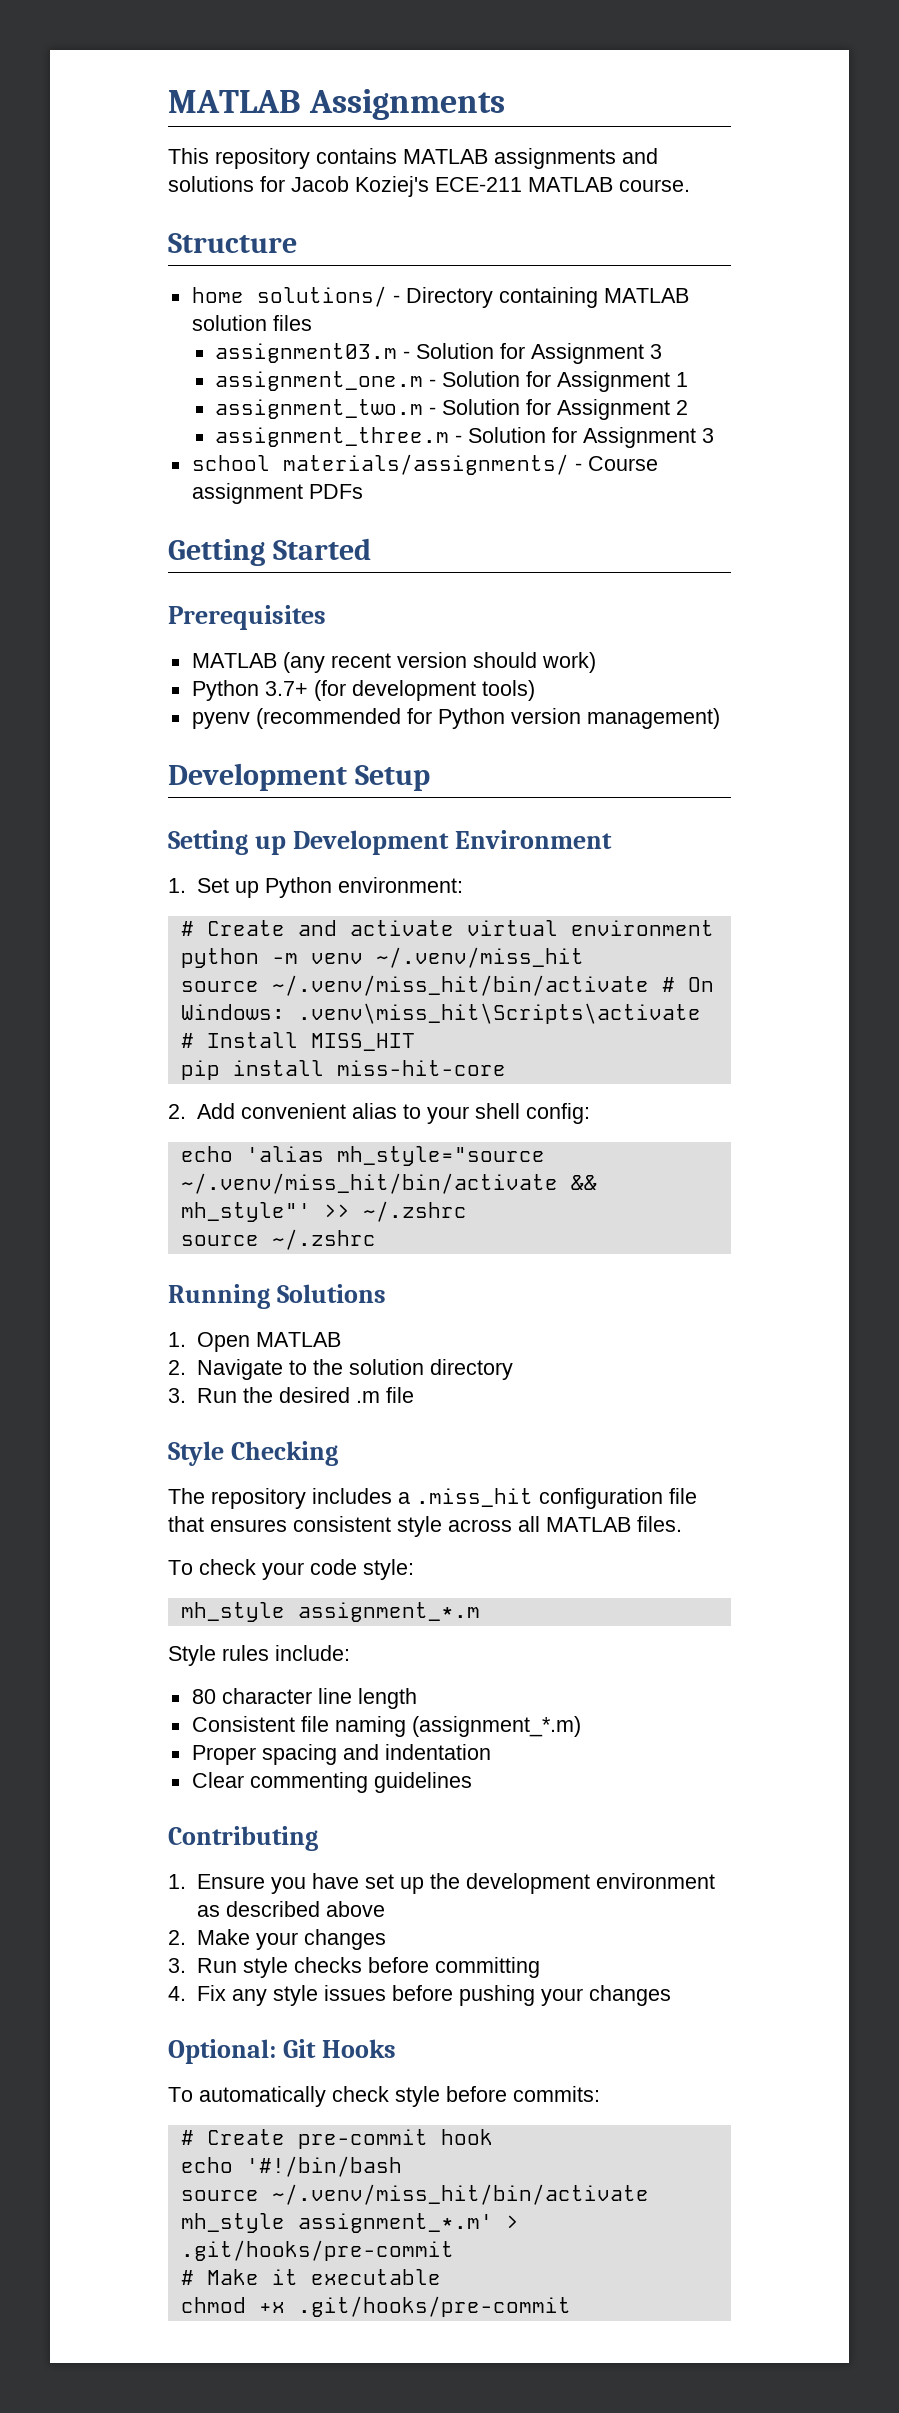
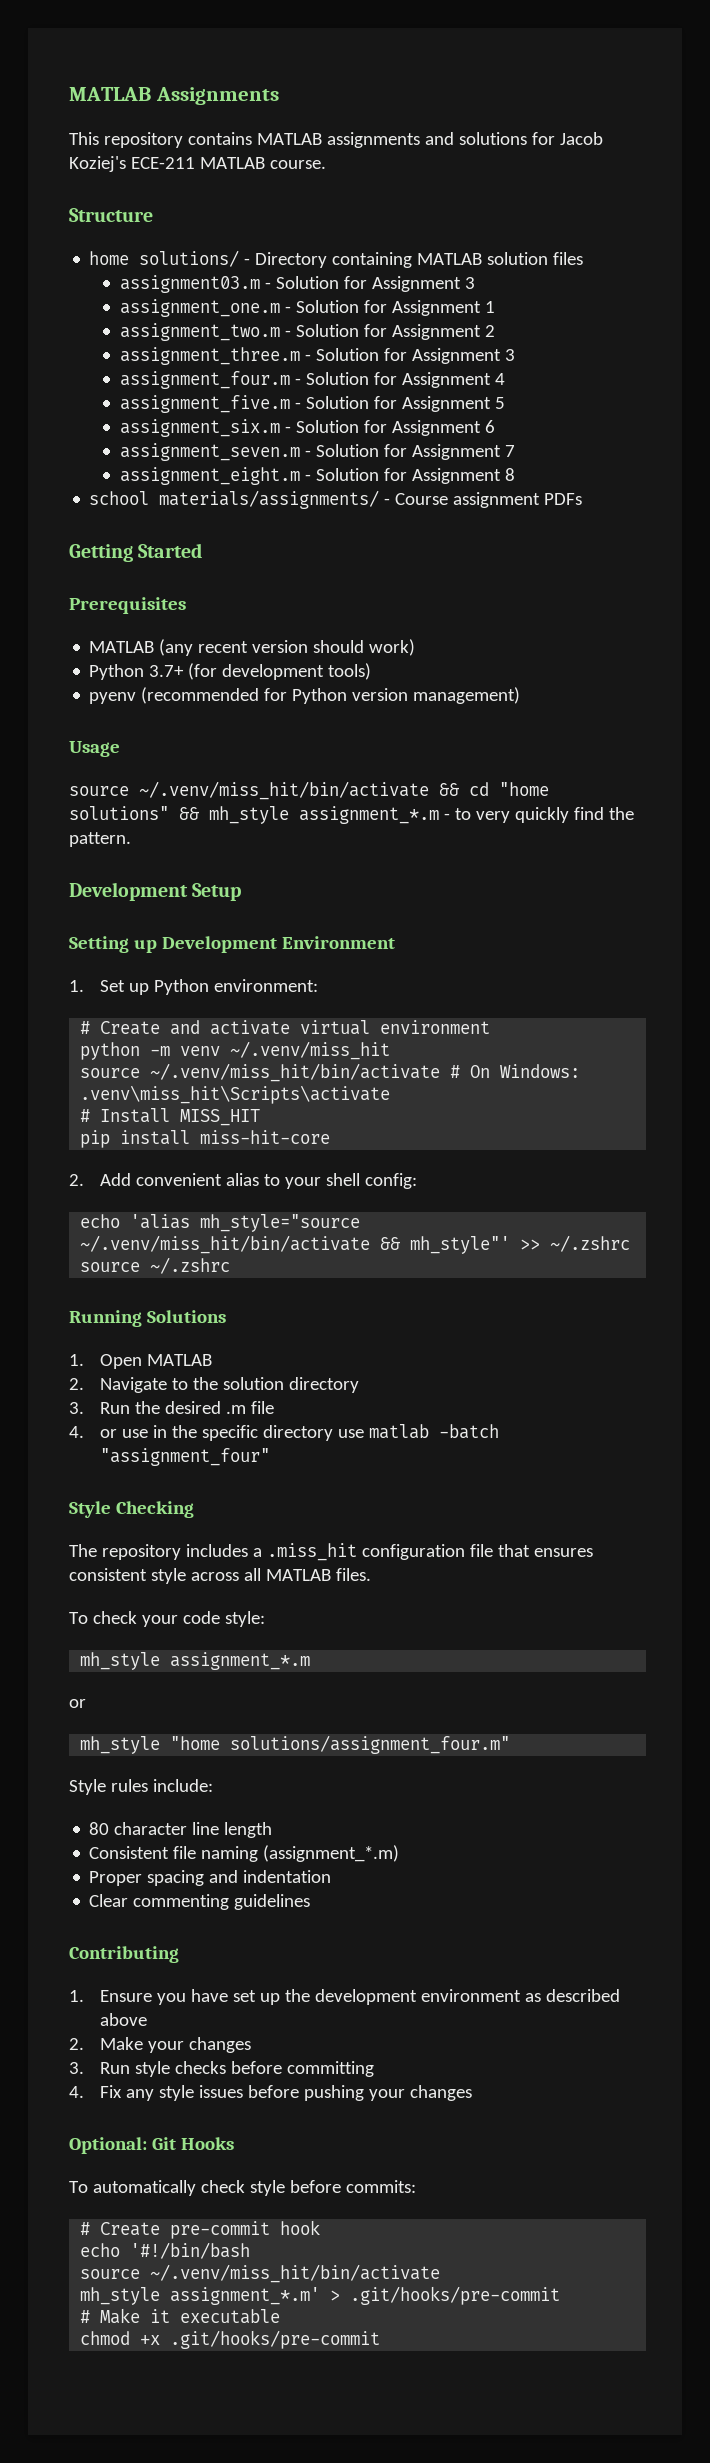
+ assignment_four.m - Solution for Assignment 4
+ assignment_five.m - Solution for Assignment 5
+ assignment_six.m - Solution for Assignment 6
+ assignment_seven.m - Solution for Assignment 7
+ assignment_eight.m - Solution for Assignment 8
+ Usage
+ source ~/.venv/miss_hit/bin/activate && cd "home solutions" && mh_style assignment_*.m - to very quickly find the pattern.
+ 4. or use in the specific directory use matlab -batch "assignment_four"
  To check your code style:
  mh_style assignment_*.m
+ or
+ mh_style "home solutions/assignment_four.m"

